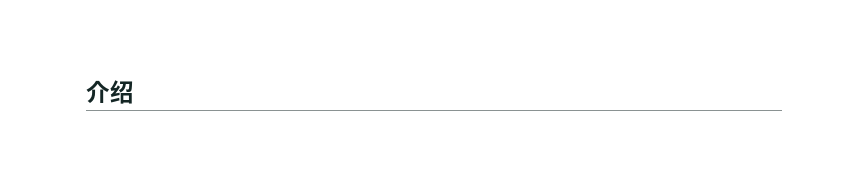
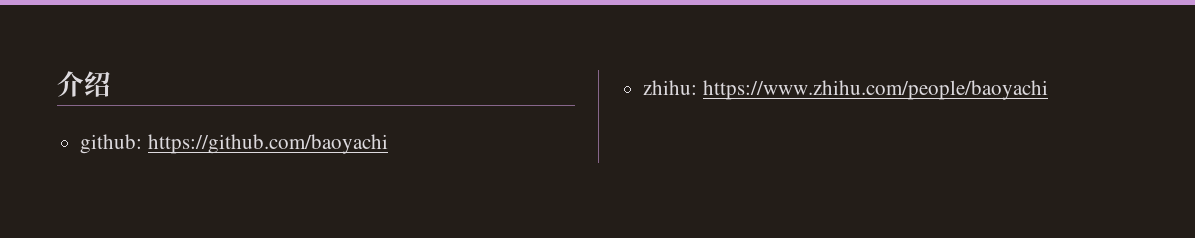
+ github: https://github.com/baoyachi
+ zhihu: https://www.zhihu.com/people/baoyachi

